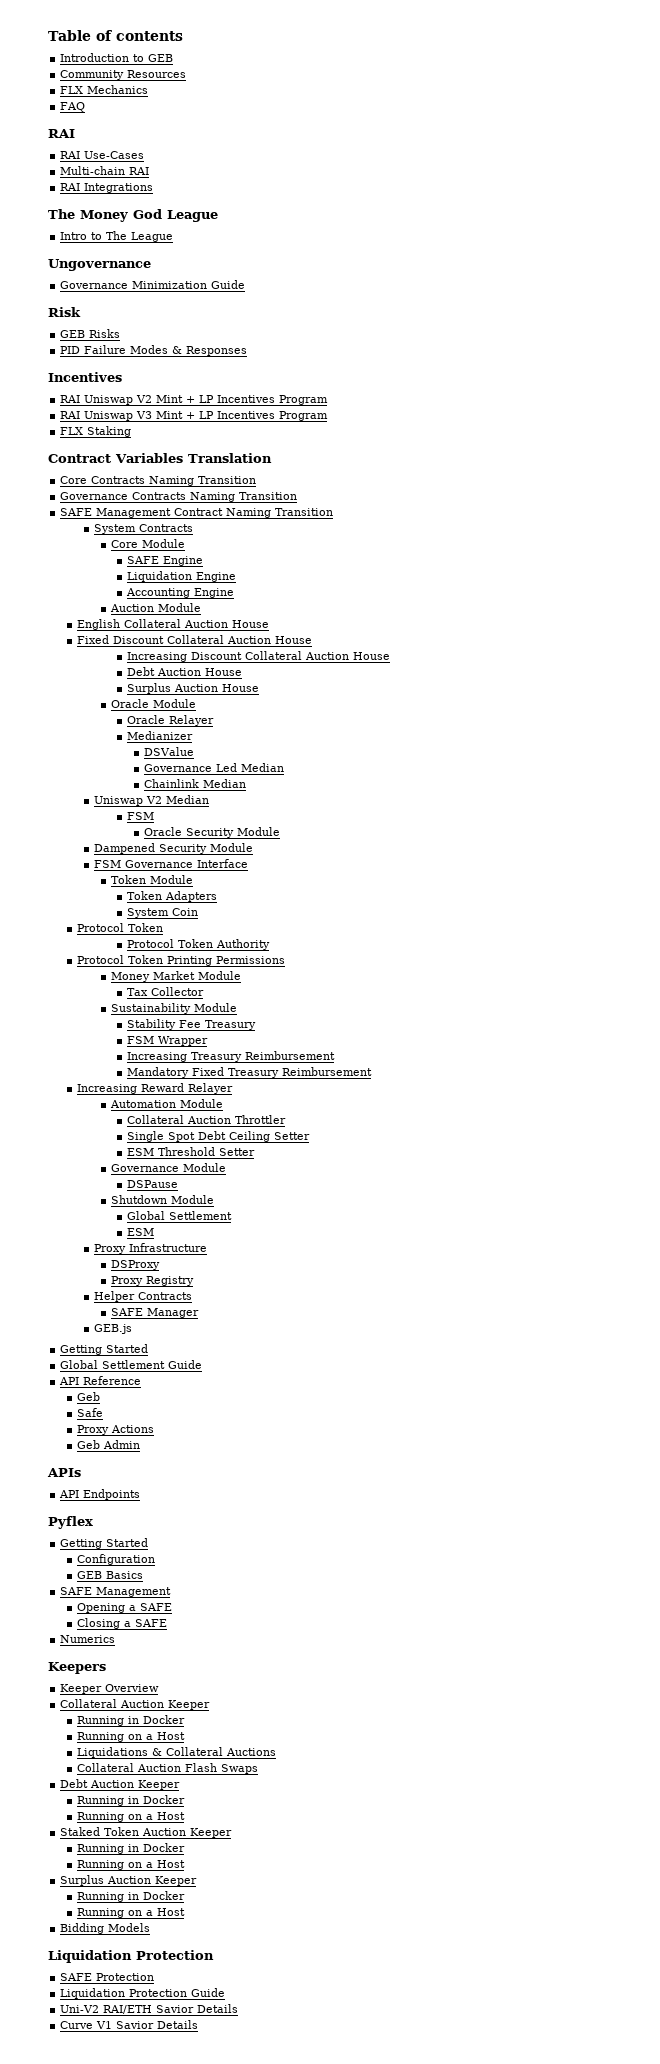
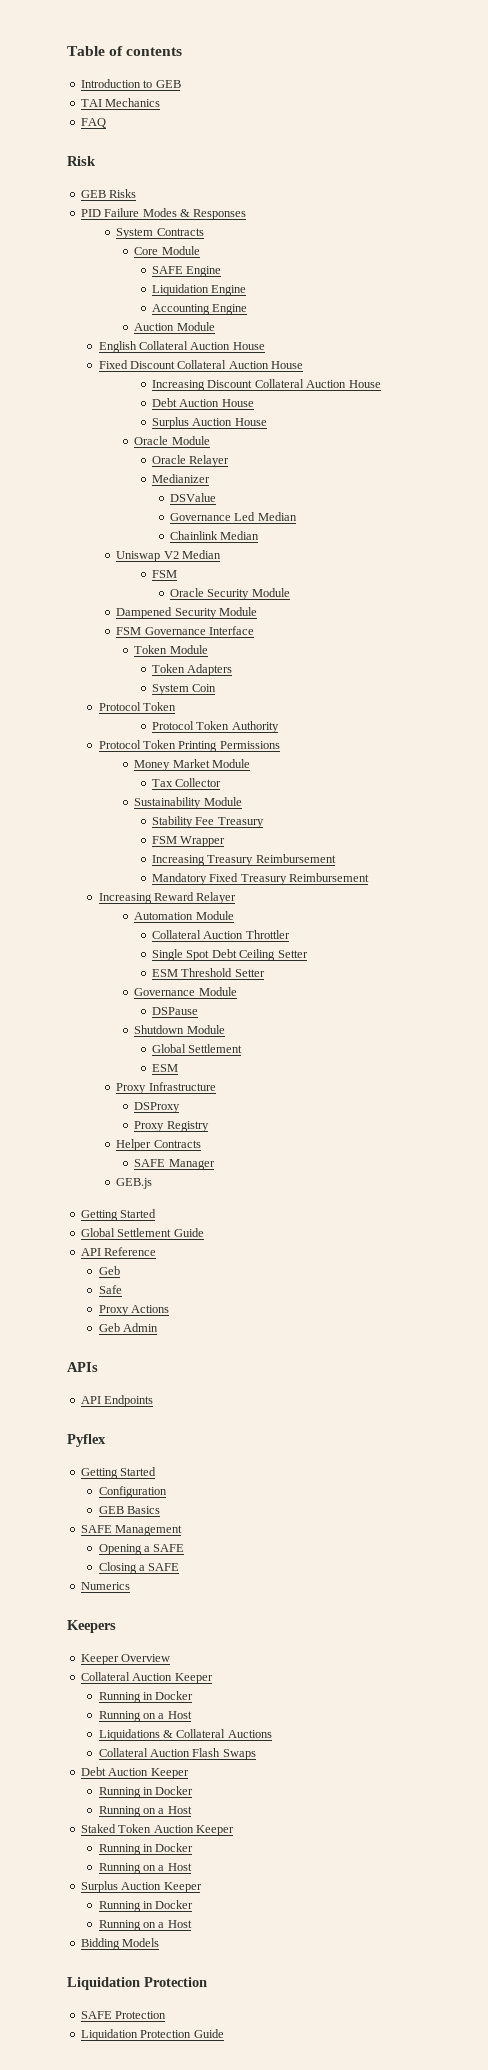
- Community Resources
- FLX Mechanics
+ TAI Mechanics
  FAQ
- RAI
- RAI Use-Cases
- Multi-chain RAI
- RAI Integrations
- The Money God League
- Intro to The League
- Ungovernance
- Governance Minimization Guide
  PID Failure Modes & Responses
- Incentives
- RAI Uniswap V2 Mint + LP Incentives Program
- RAI Uniswap V3 Mint + LP Incentives Program
- FLX Staking
- Contract Variables Translation
- Core Contracts Naming Transition
- Governance Contracts Naming Transition
- SAFE Management Contract Naming Transition
- Uni-V2 RAI/ETH Savior Details
- Curve V1 Savior Details

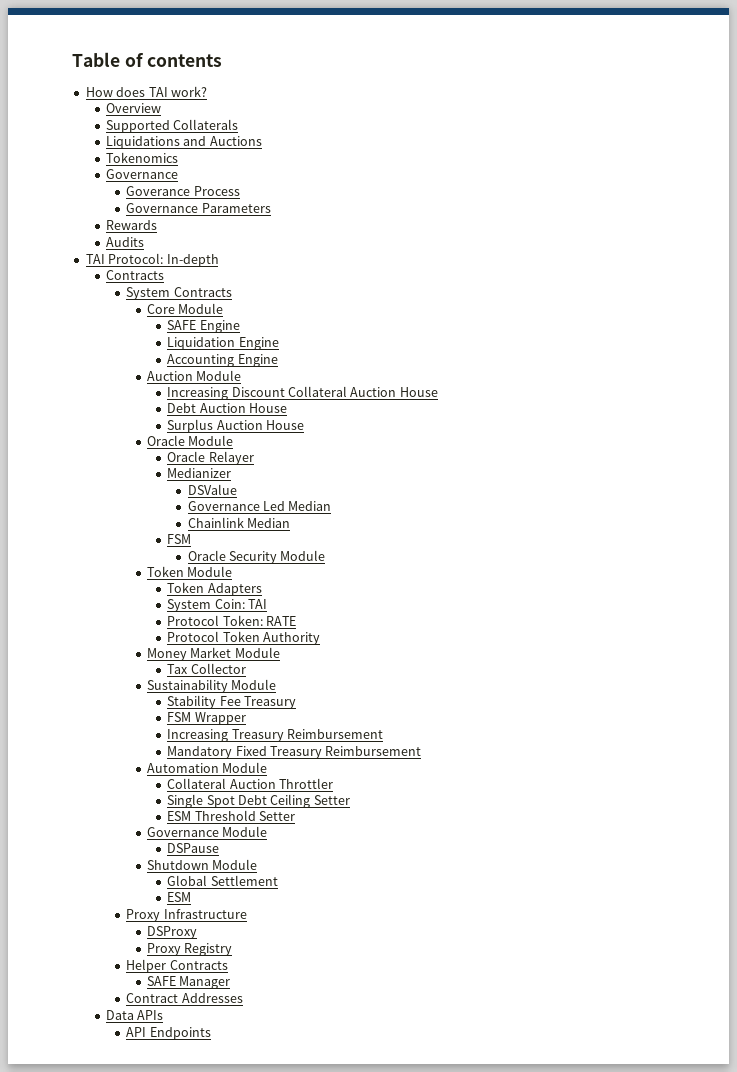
- Introduction to GEB
- TAI Mechanics
- FAQ
- Risk
- GEB Risks
- PID Failure Modes & Responses
+ How does TAI work?
+ Overview
+ Supported Collaterals
+ Liquidations and Auctions
+ Tokenomics
+ Governance
+ Goverance Process
+ Governance Parameters
+ Rewards
+ Audits
+ TAI Protocol: In-depth
+ Contracts
- English Collateral Auction House
- Fixed Discount Collateral Auction House
- Uniswap V2 Median
- Dampened Security Module
- FSM Governance Interface
- System Coin
- Protocol Token
+ System Coin: TAI
+ Protocol Token: RATE
- Protocol Token Printing Permissions
- Increasing Reward Relayer
- GEB.js
- Getting Started
- Global Settlement Guide
- API Reference
- Geb
- Safe
- Proxy Actions
- Geb Admin
- APIs
+ Contract Addresses
+ Data APIs
  API Endpoints
- Pyflex
- Getting Started
- Configuration
- GEB Basics
- SAFE Management
- Opening a SAFE
- Closing a SAFE
- Numerics
- Keepers
- Keeper Overview
- Collateral Auction Keeper
- Running in Docker
- Running on a Host
- Liquidations & Collateral Auctions
- Collateral Auction Flash Swaps
- Debt Auction Keeper
- Running in Docker
- Running on a Host
- Staked Token Auction Keeper
- Running in Docker
- Running on a Host
- Surplus Auction Keeper
- Running in Docker
- Running on a Host
- Bidding Models
- Liquidation Protection
- SAFE Protection
- Liquidation Protection Guide

